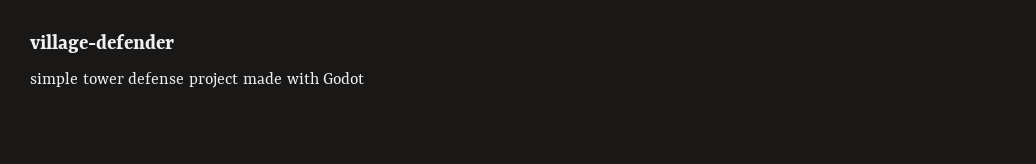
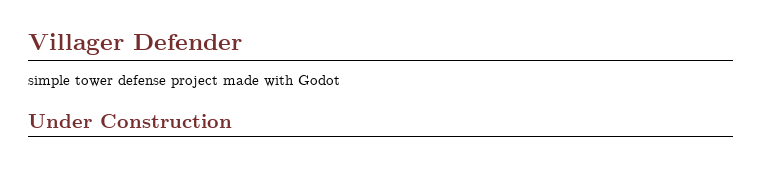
- village-defender
+ Villager Defender
+ Under Construction

